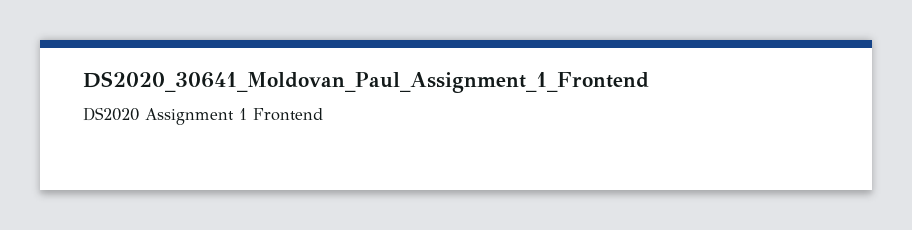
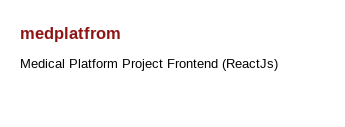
- DS2020_30641_Moldovan_Paul_Assignment_1_Frontend
- DS2020 Assignment 1 Frontend
+ medplatfrom
+ Medical Platform Project Frontend (ReactJs)

